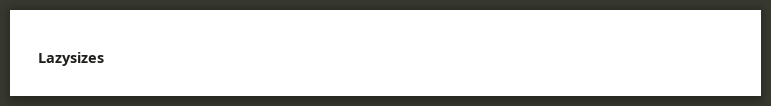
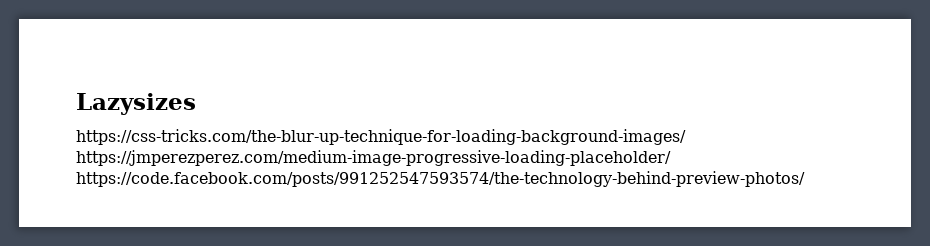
+ https://css-tricks.com/the-blur-up-technique-for-loading-background-images/ https://jmperezperez.com/medium-image-progressive-loading-placeholder/ https://code.facebook.com/posts/991252547593574/the-technology-behind-preview-photos/

